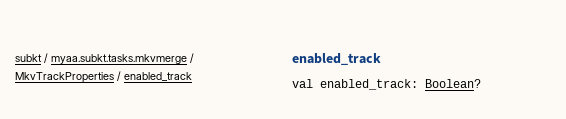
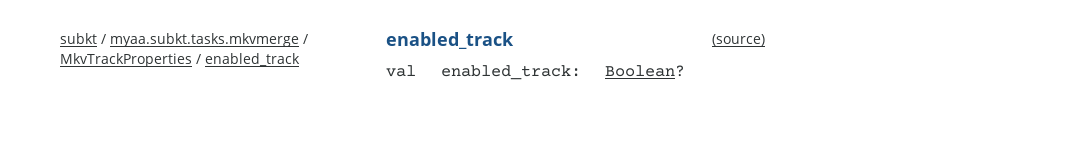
+ (source)

